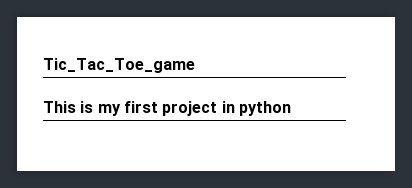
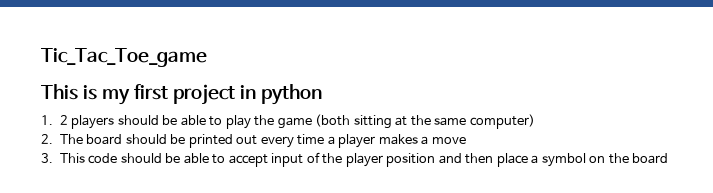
+ 1. 2 players should be able to play the game (both sitting at the same computer)
+ 2. The board should be printed out every time a player makes a move
+ 3. This code should be able to accept input of the player position and then place a symbol on the board

